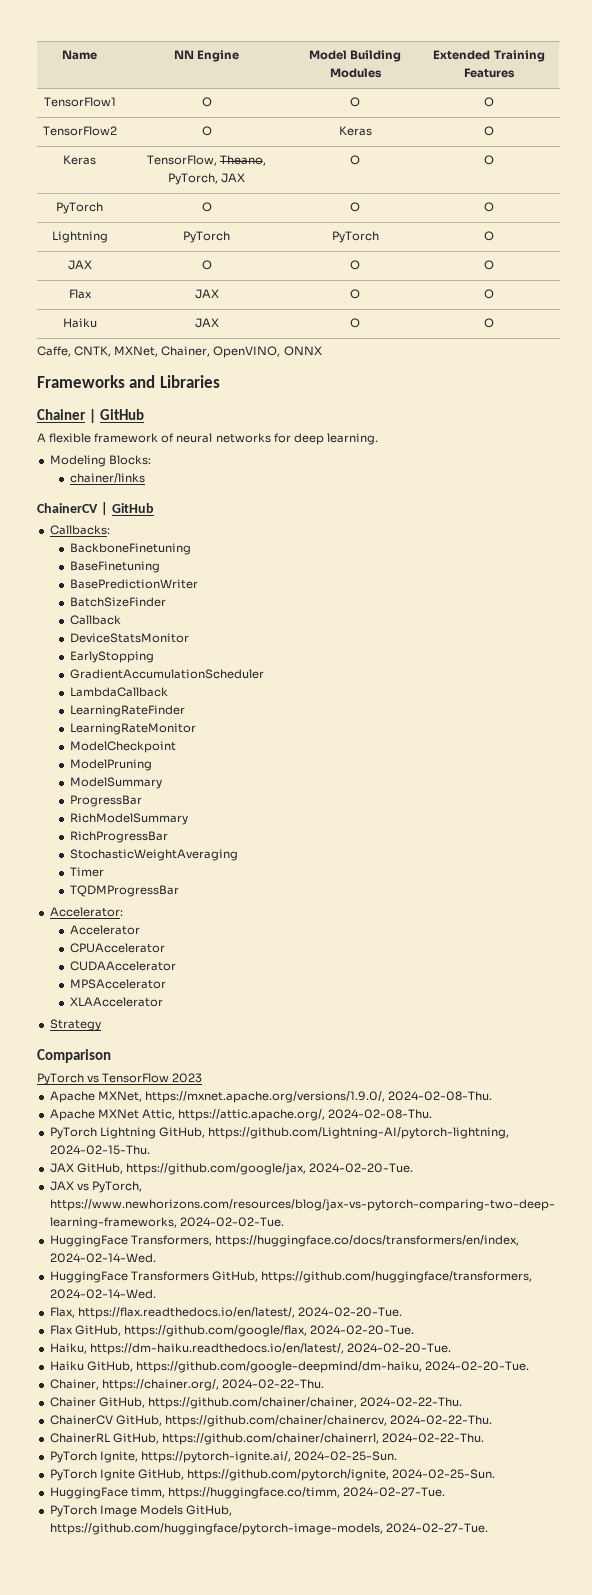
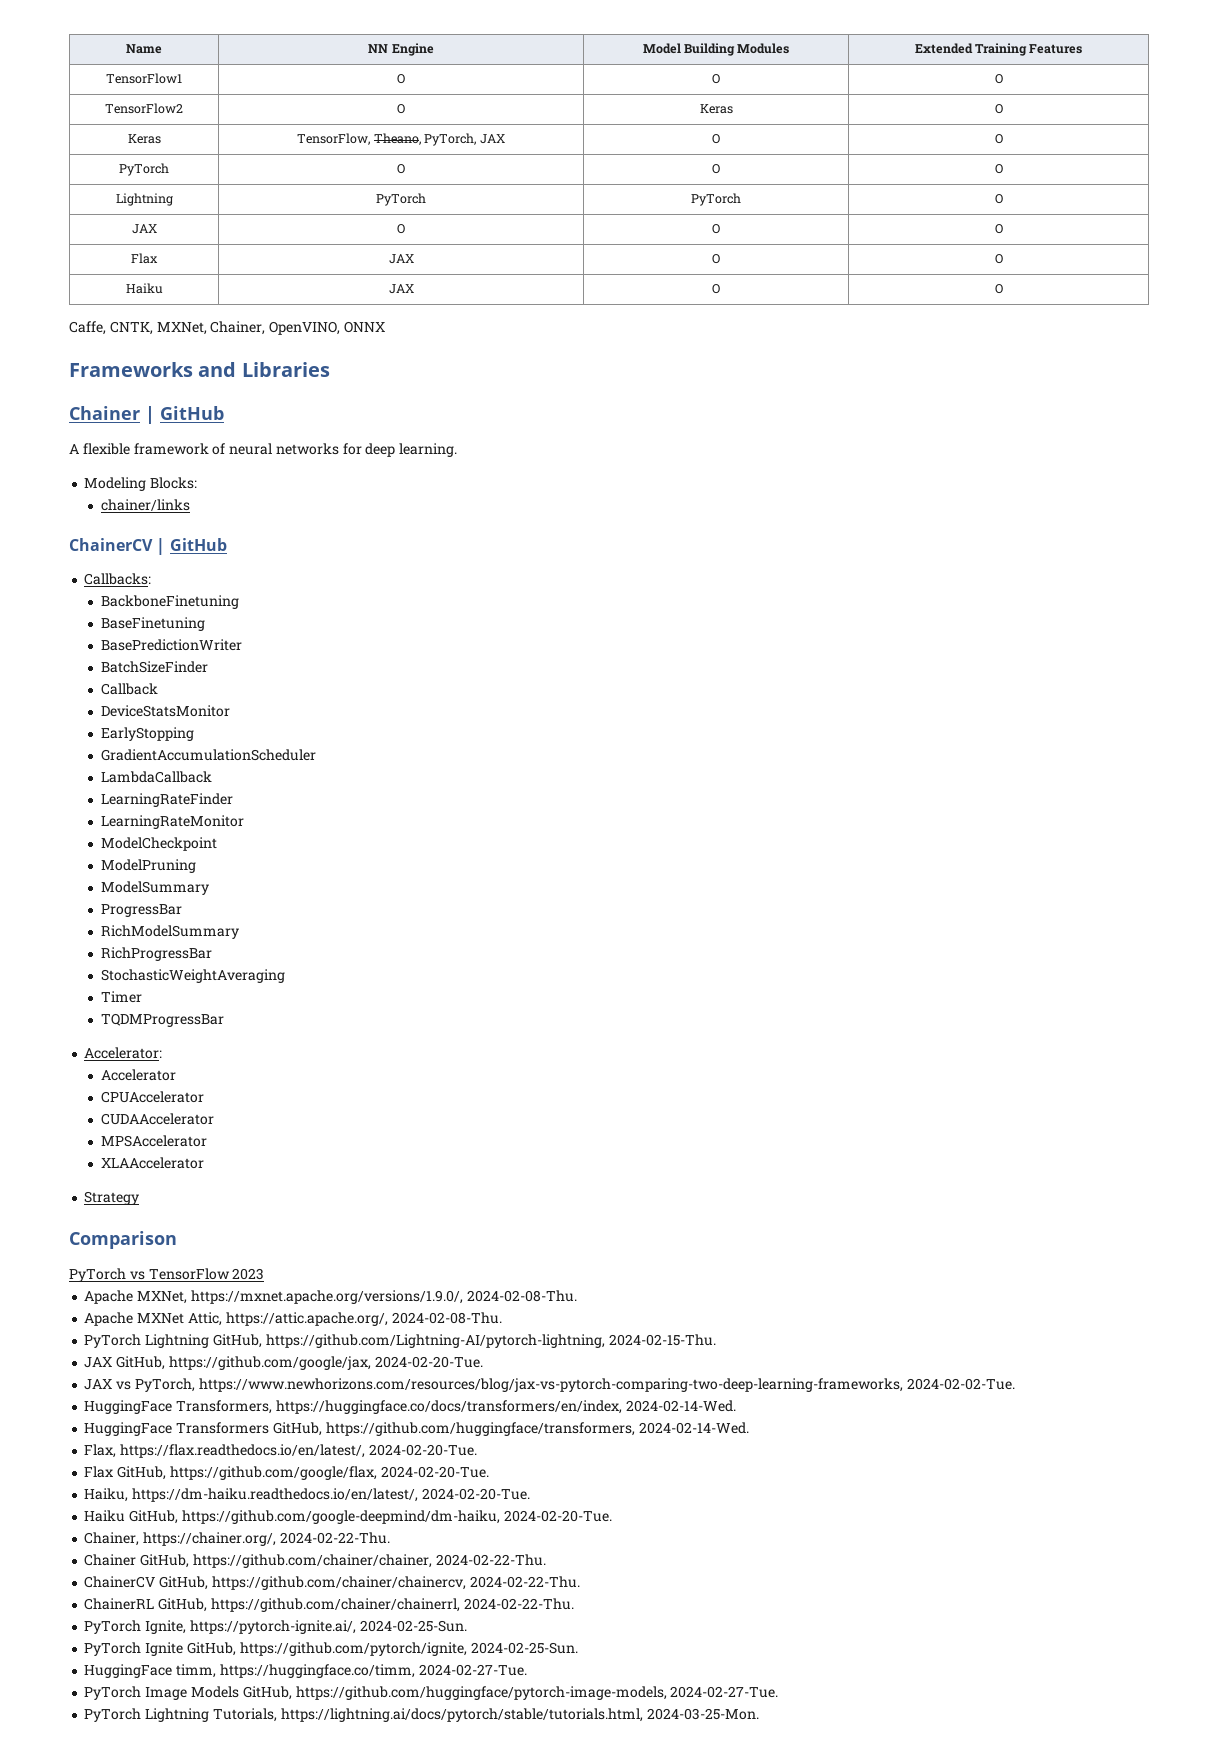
+ PyTorch Lightning Tutorials, https://lightning.ai/docs/pytorch/stable/tutorials.html, 2024-03-25-Mon.

